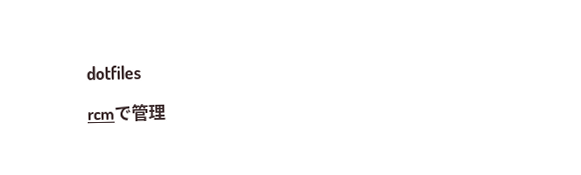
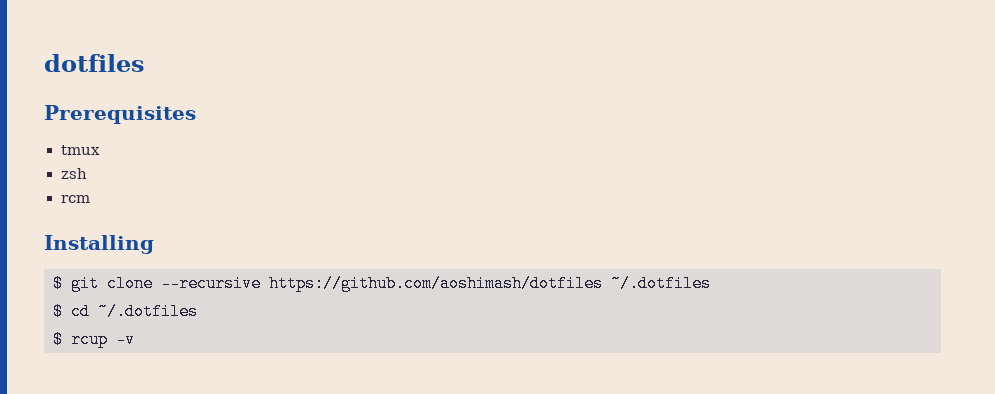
- rcmで管理
+ Prerequisites
+ tmux
+ zsh
+ rcm
+ Installing
+ $ git clone --recursive https://github.com/aoshimash/dotfiles ~/.dotfiles
+ $ cd ~/.dotfiles
+ $ rcup -v

